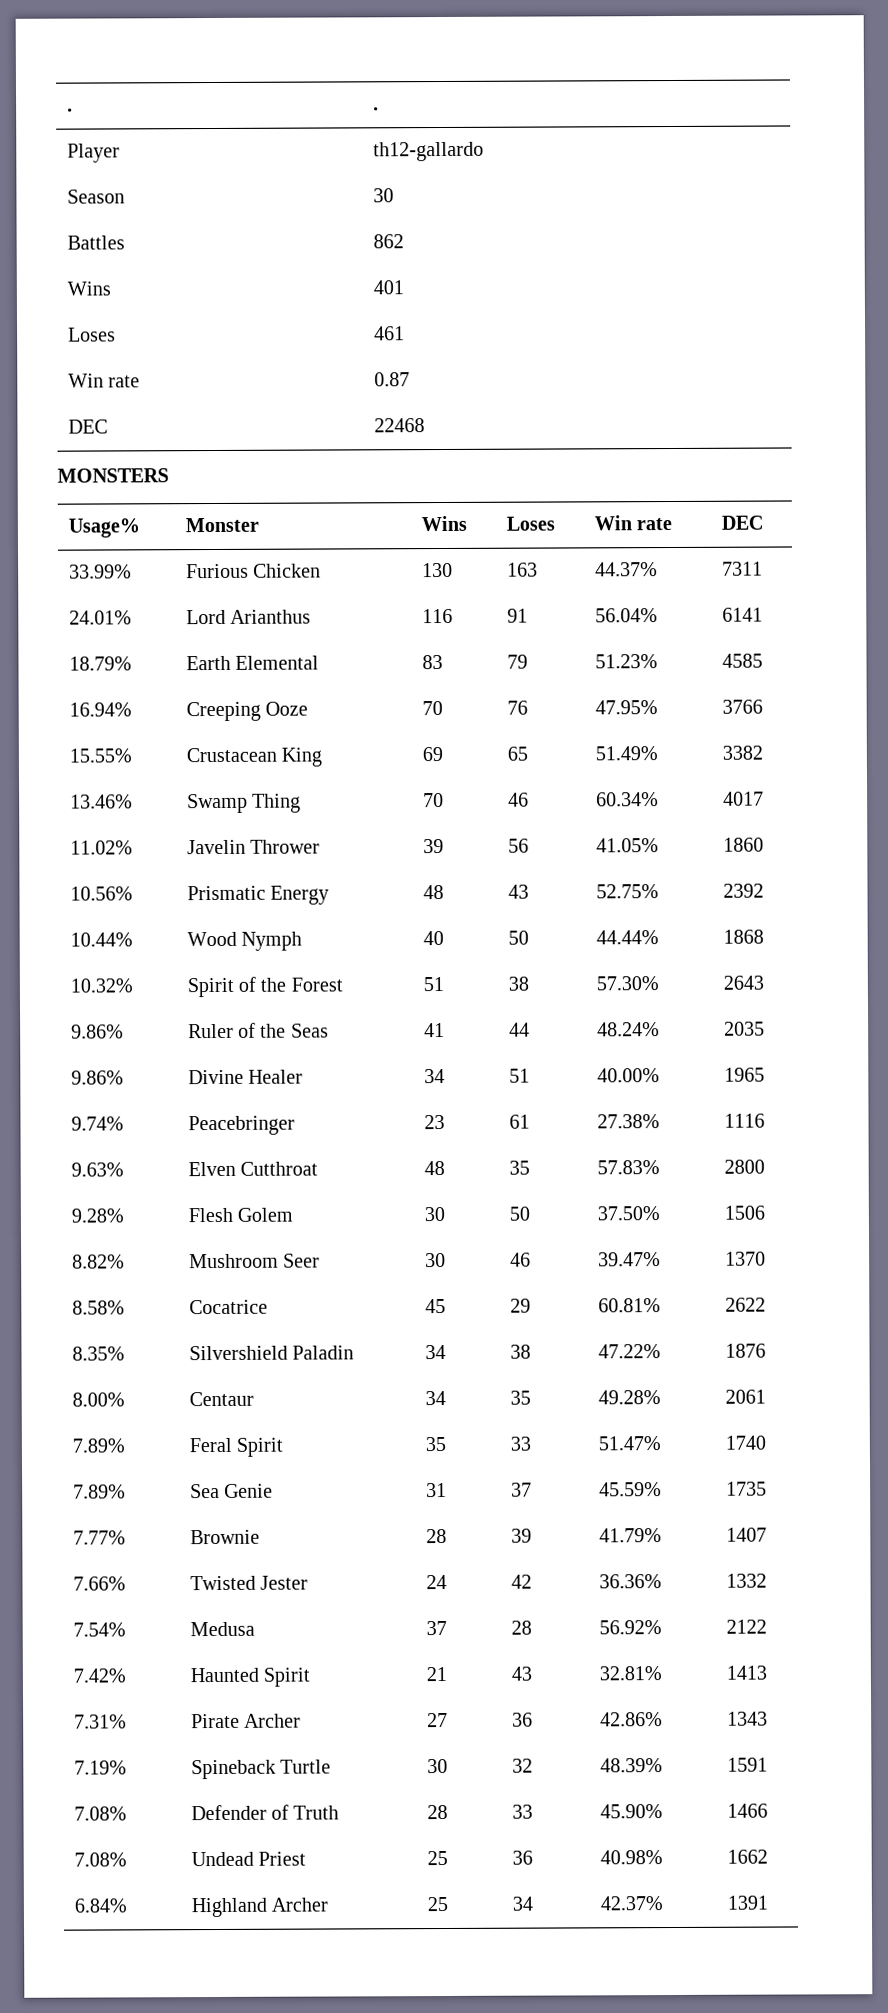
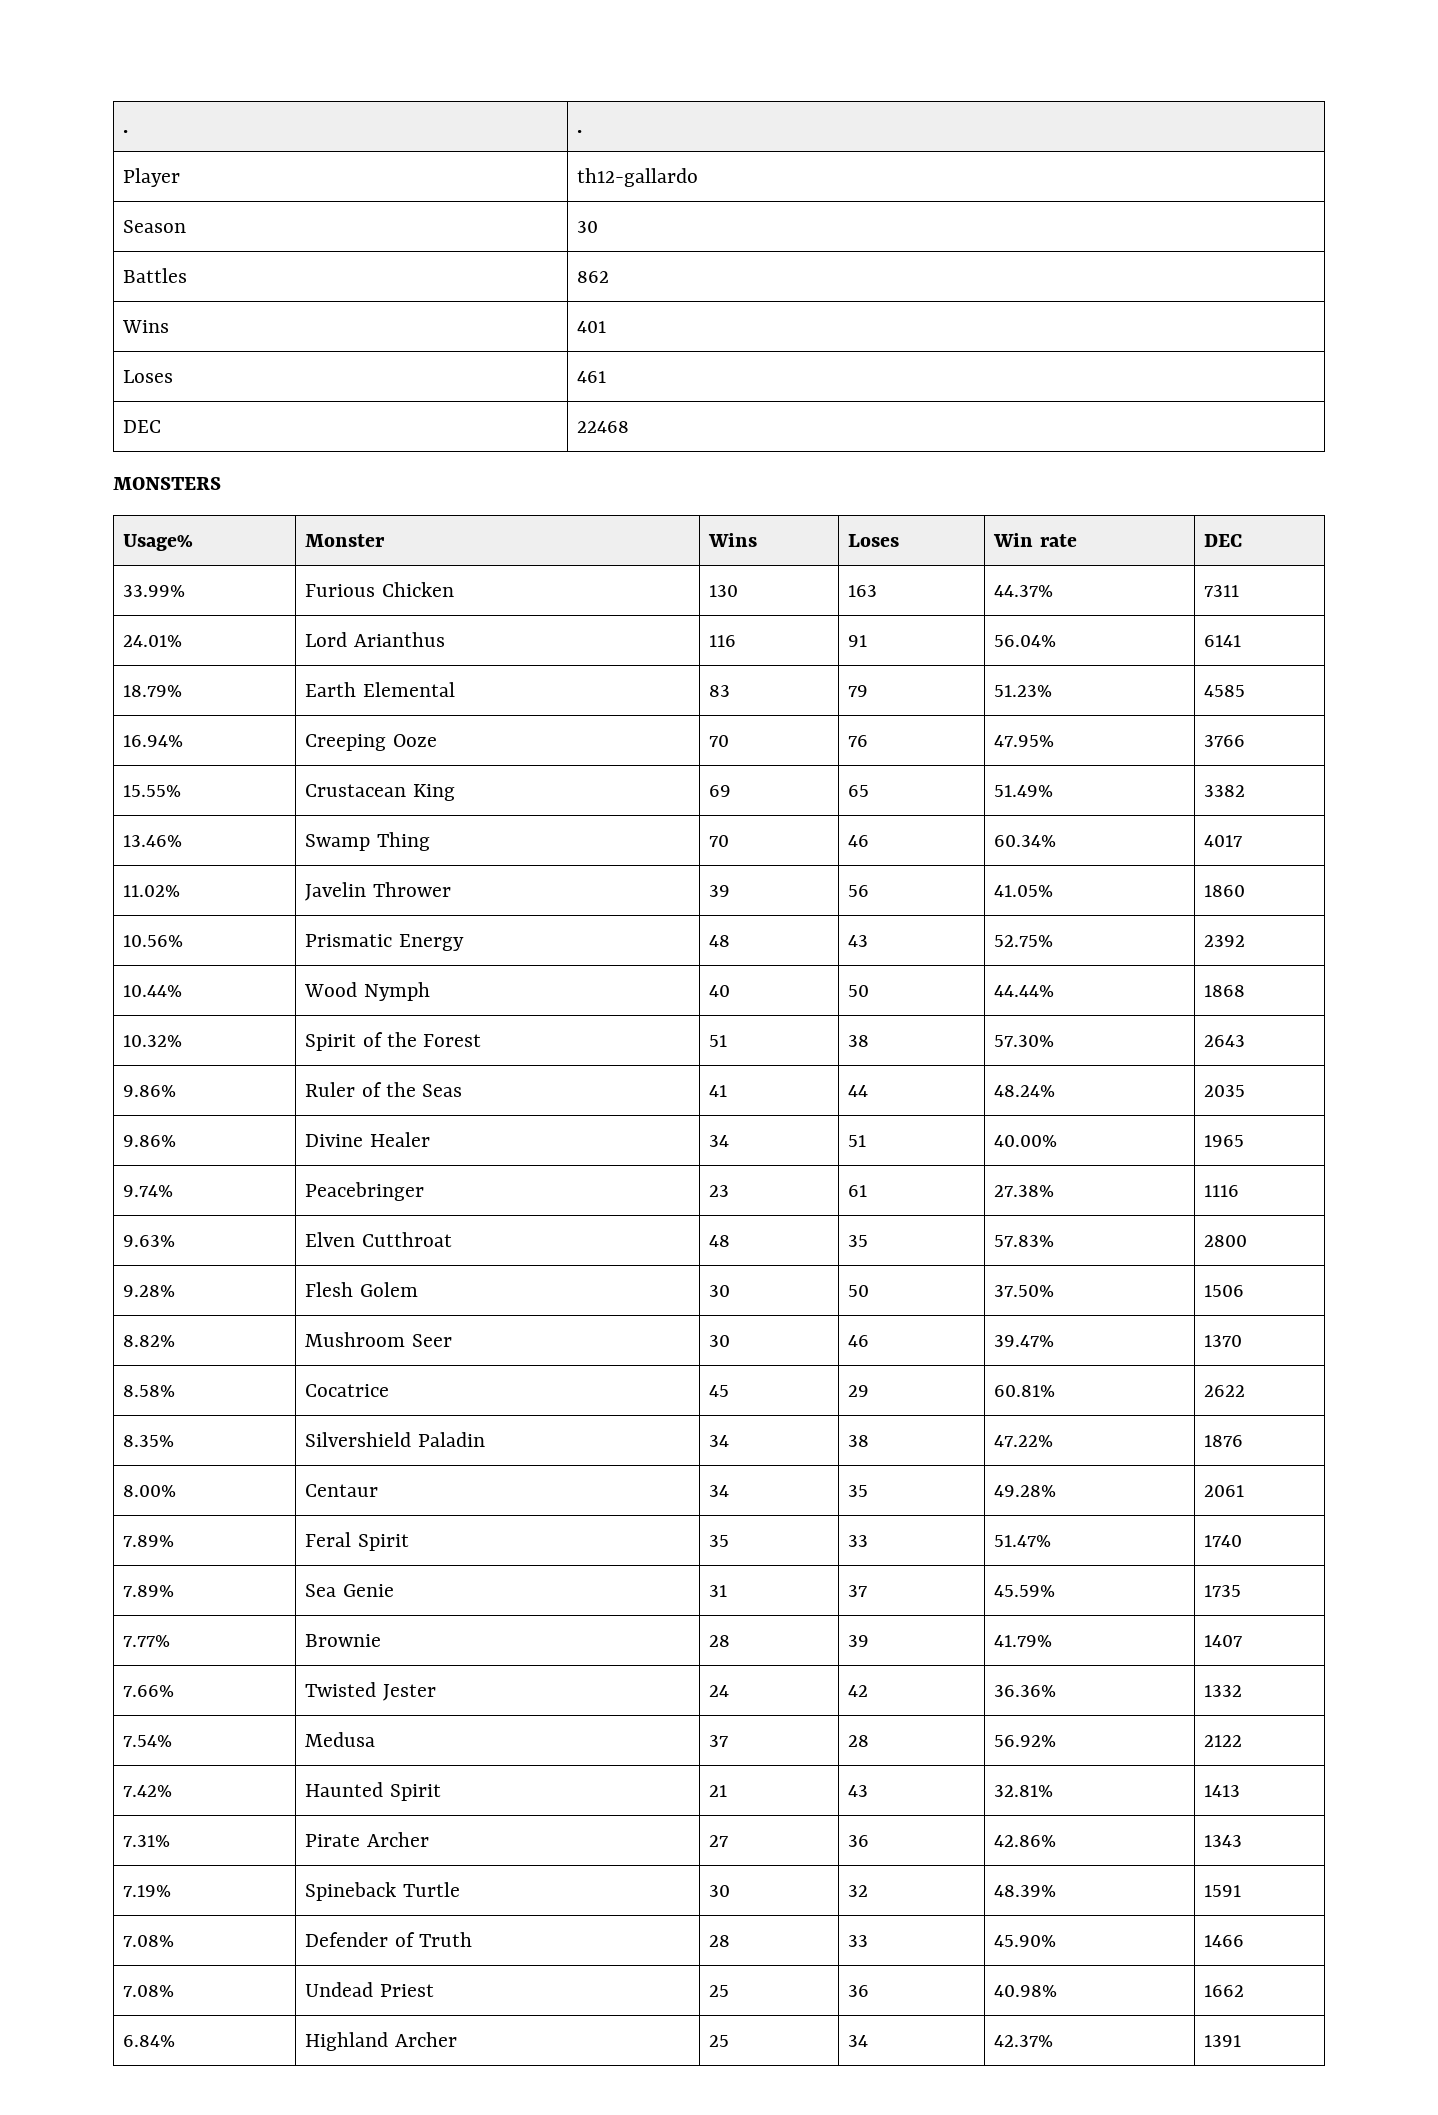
- Win rate | 0.87

